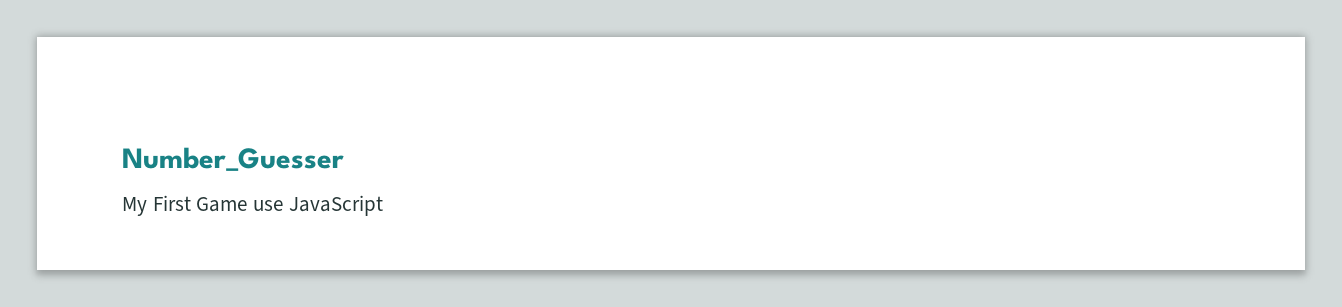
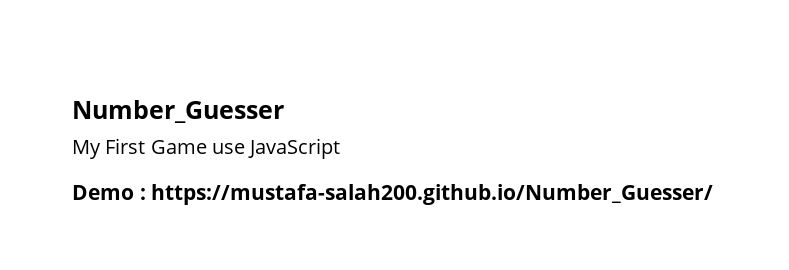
+ Demo : https://mustafa-salah200.github.io/Number_Guesser/

